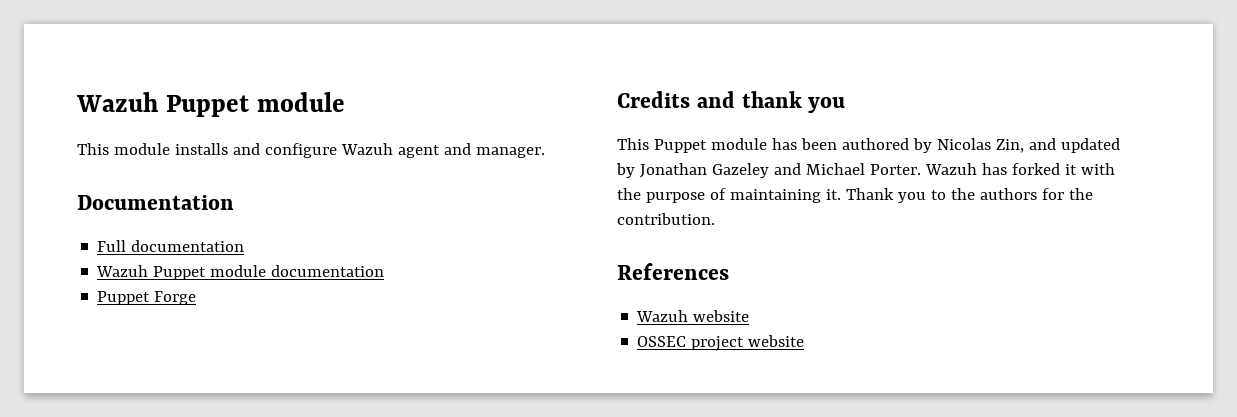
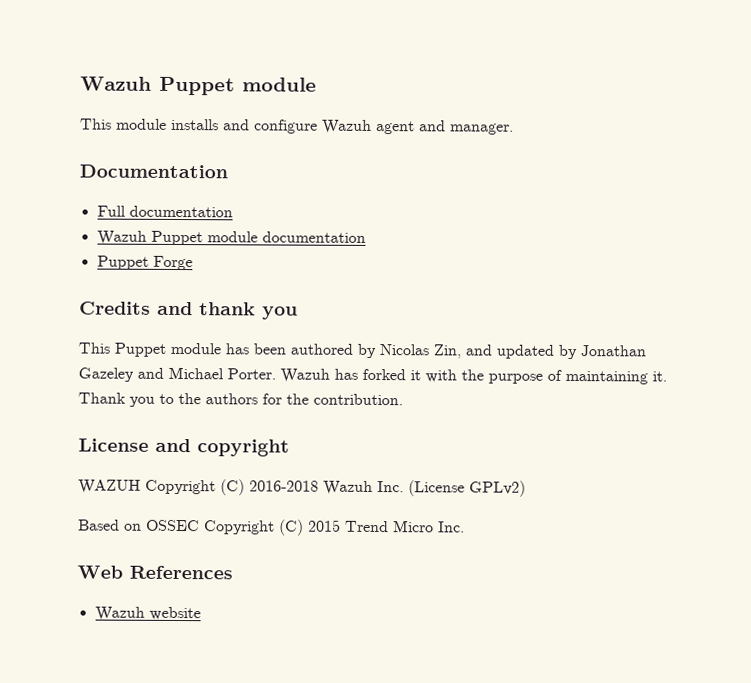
- References
+ License and copyright
+ WAZUH Copyright (C) 2016-2018 Wazuh Inc. (License GPLv2)
+ Based on OSSEC Copyright (C) 2015 Trend Micro Inc.
+ Web References
- OSSEC project website

